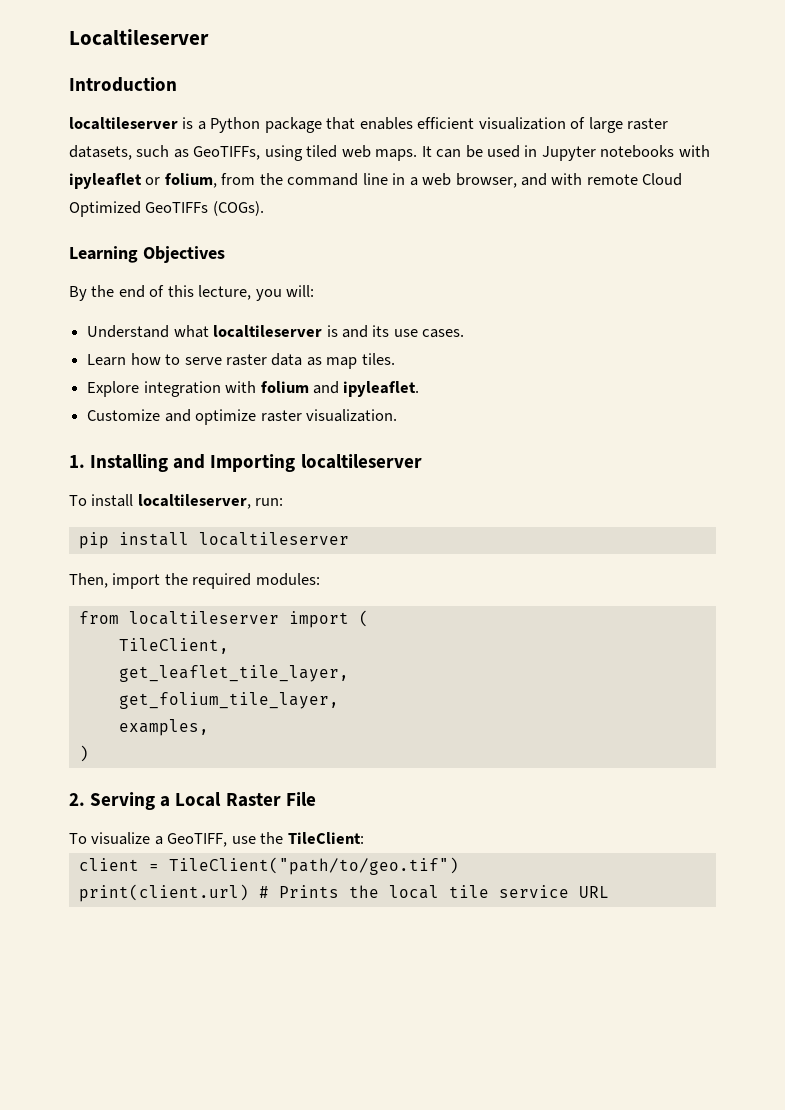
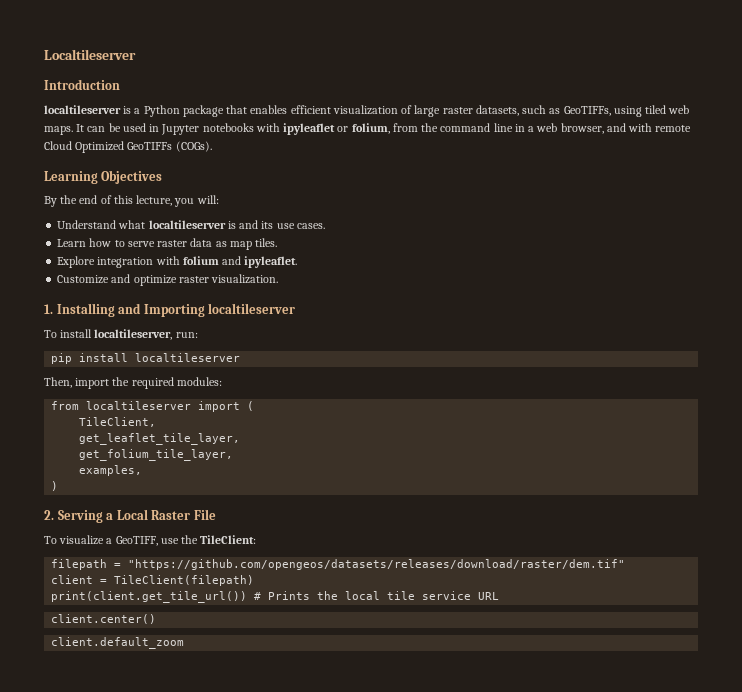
+ filepath = "https://github.com/opengeos/datasets/releases/download/raster/dem.tif"
- client = TileClient("path/to/geo.tif")
- print(client.url) # Prints the local tile service URL
+ client = TileClient(filepath)
+ print(client.get_tile_url()) # Prints the local tile service URL
+ client.center()
+ client.default_zoom

